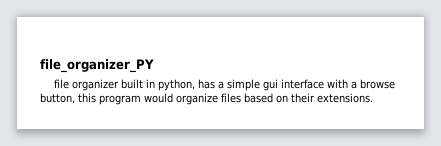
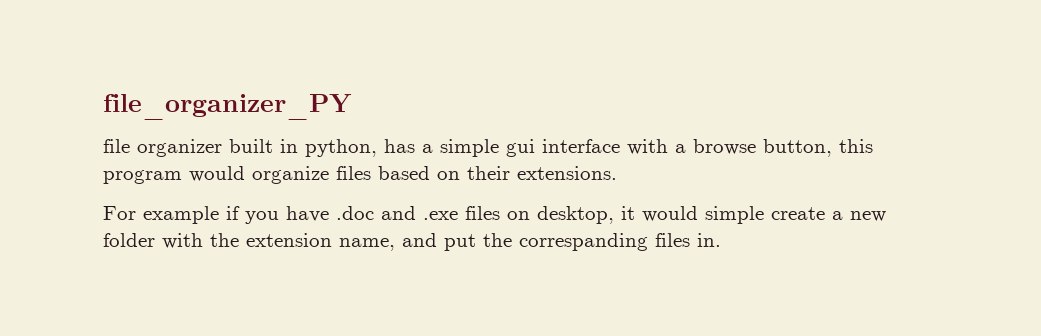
+ For example if you have .doc and .exe files on desktop, it would simple create a new folder with the extension name, and put the correspanding files in.

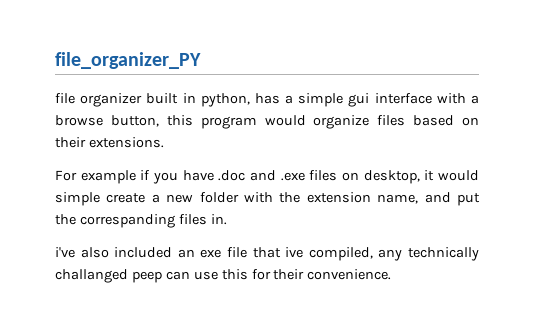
+ i've also included an exe file that ive compiled, any technically challanged peep can use this for their convenience.

